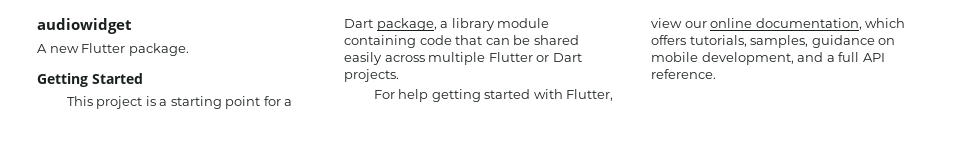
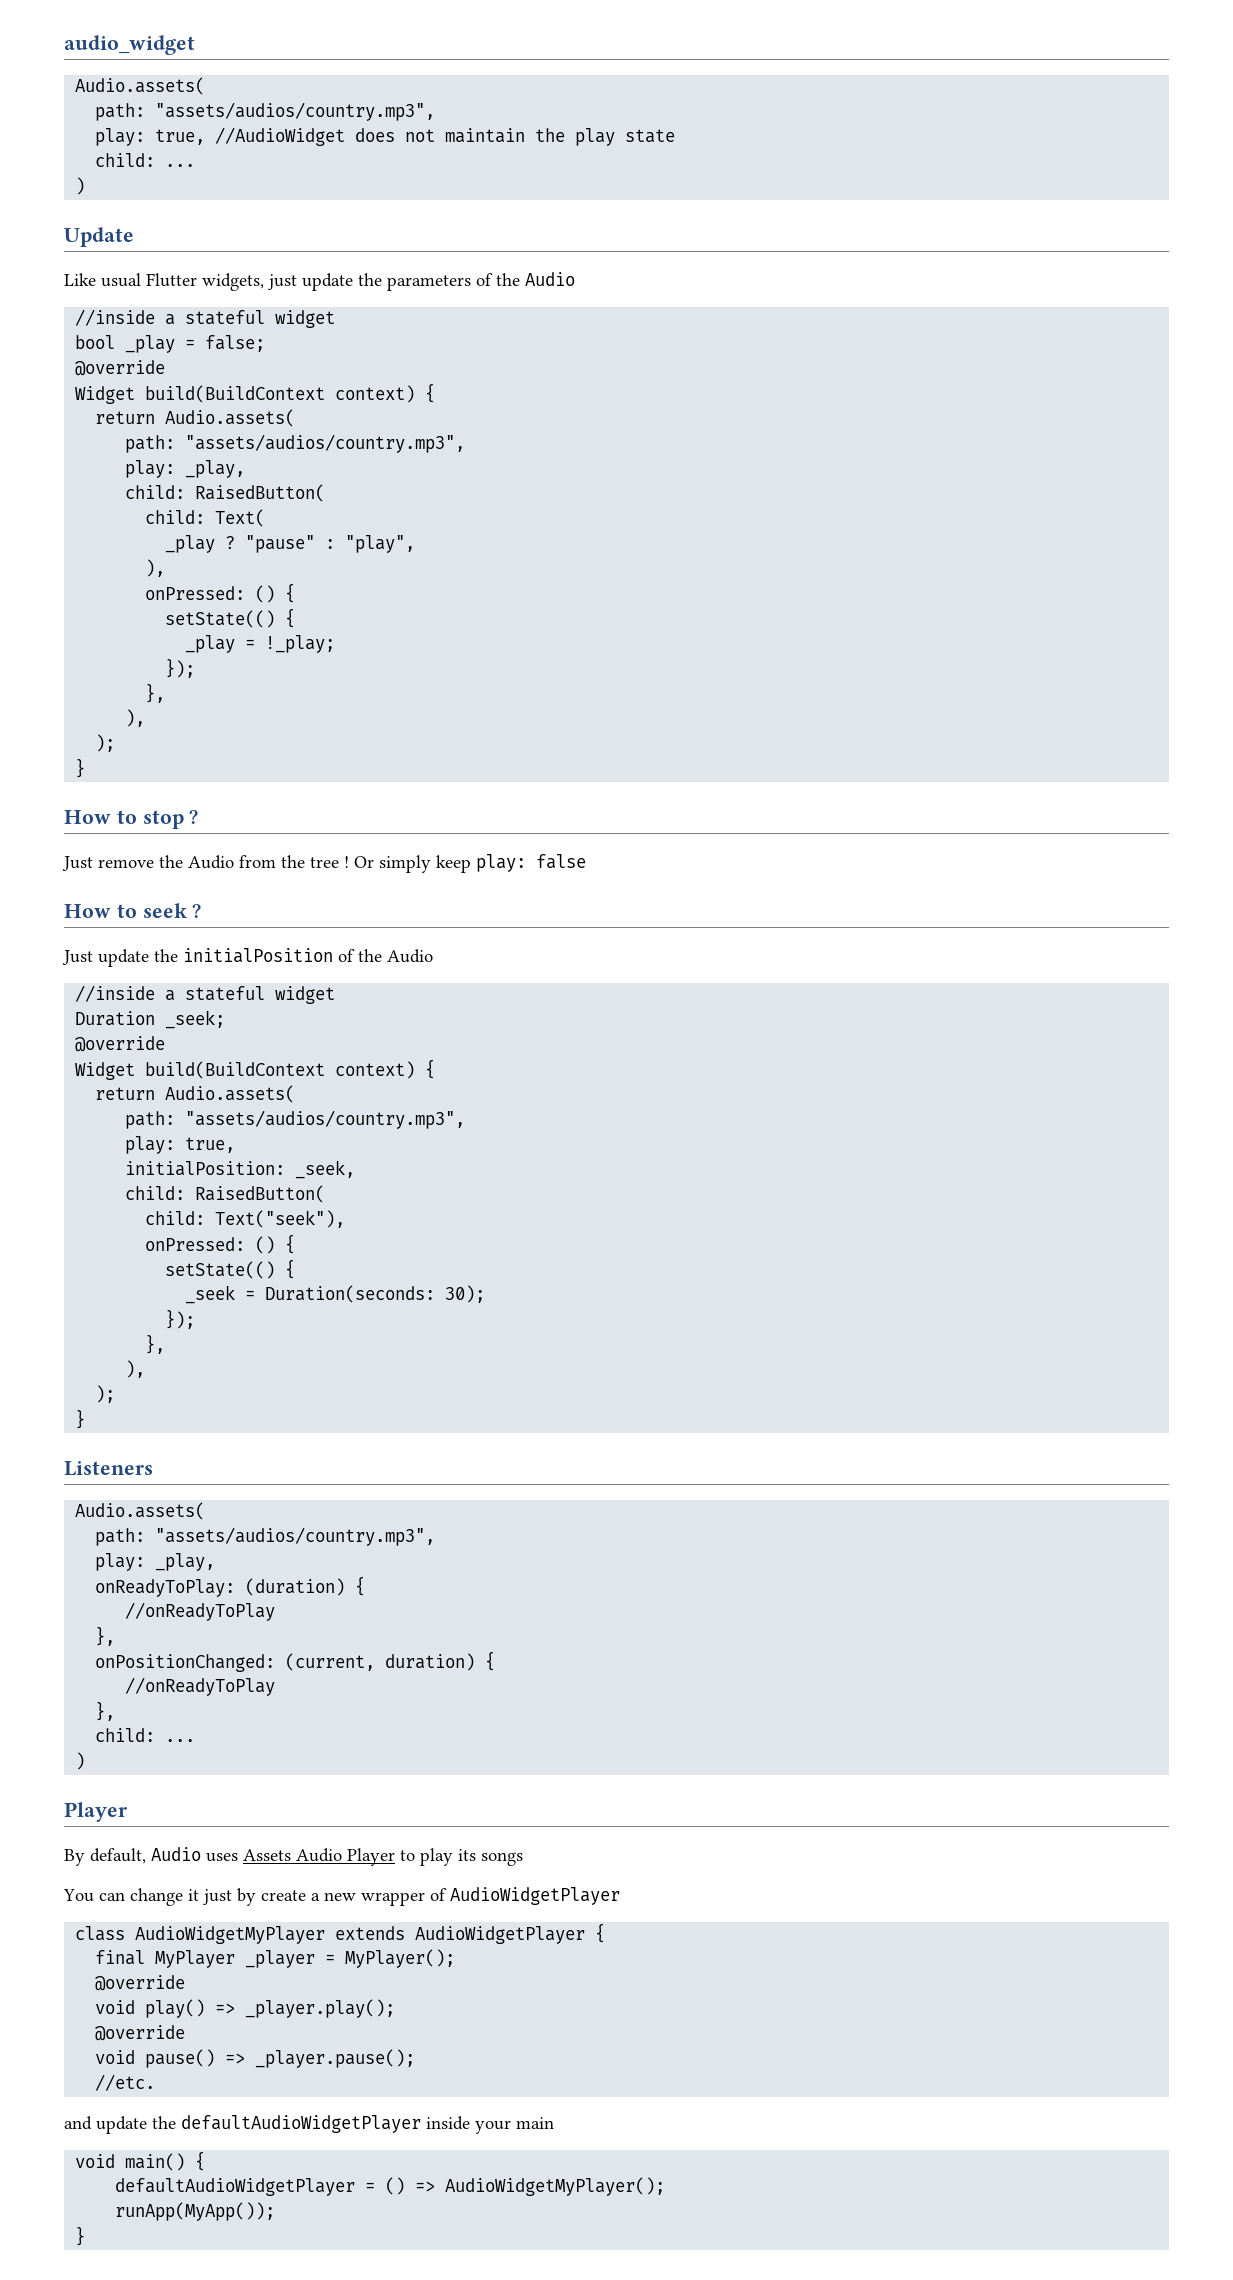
- audiowidget
- A new Flutter package.
- Getting Started
- This project is a starting point for a Dart package, a library module containing code that can be shared easily across multiple Flutter or Dart projects.
- For help getting started with Flutter, view our online documentation, which offers tutorials, samples, guidance on mobile development, and a full API reference.
+ audio_widget
+ Audio.assets(
+ path: "assets/audios/country.mp3",
+ play: true, //AudioWidget does not maintain the play state
+ child: ...
+ )
+ Update
+ Like usual Flutter widgets, just update the parameters of the Audio
+ //inside a stateful widget
+ bool _play = false;
+ @override
+ Widget build(BuildContext context) {
+ return Audio.assets(
+ path: "assets/audios/country.mp3",
+ play: _play,
+ child: RaisedButton(
+ child: Text(
+ _play ? "pause" : "play",
+ ),
+ onPressed: () {
+ setState(() {
+ _play = !_play;
+ });
+ },
+ ),
+ );
+ }
+ How to stop ?
+ Just remove the Audio from the tree ! Or simply keep play: false
+ How to seek ?
+ Just update the initialPosition of the Audio
+ //inside a stateful widget
+ Duration _seek;
+ @override
+ Widget build(BuildContext context) {
+ return Audio.assets(
+ path: "assets/audios/country.mp3",
+ play: true,
+ initialPosition: _seek,
+ child: RaisedButton(
+ child: Text("seek"),
+ onPressed: () {
+ setState(() {
+ _seek = Duration(seconds: 30);
+ });
+ },
+ ),
+ );
+ }
+ Listeners
+ Audio.assets(
+ path: "assets/audios/country.mp3",
+ play: _play,
+ onReadyToPlay: (duration) {
+ //onReadyToPlay
+ },
+ onPositionChanged: (current, duration) {
+ //onReadyToPlay
+ },
+ child: ...
+ )
+ Player
+ By default, Audio uses Assets Audio Player to play its songs
+ You can change it just by create a new wrapper of AudioWidgetPlayer
+ class AudioWidgetMyPlayer extends AudioWidgetPlayer {
+ final MyPlayer _player = MyPlayer();
+ @override
+ void play() => _player.play();
+ @override
+ void pause() => _player.pause();
+ //etc.
+ and update the defaultAudioWidgetPlayer inside your main
+ void main() {
+ defaultAudioWidgetPlayer = () => AudioWidgetMyPlayer();
+ runApp(MyApp());
+ }

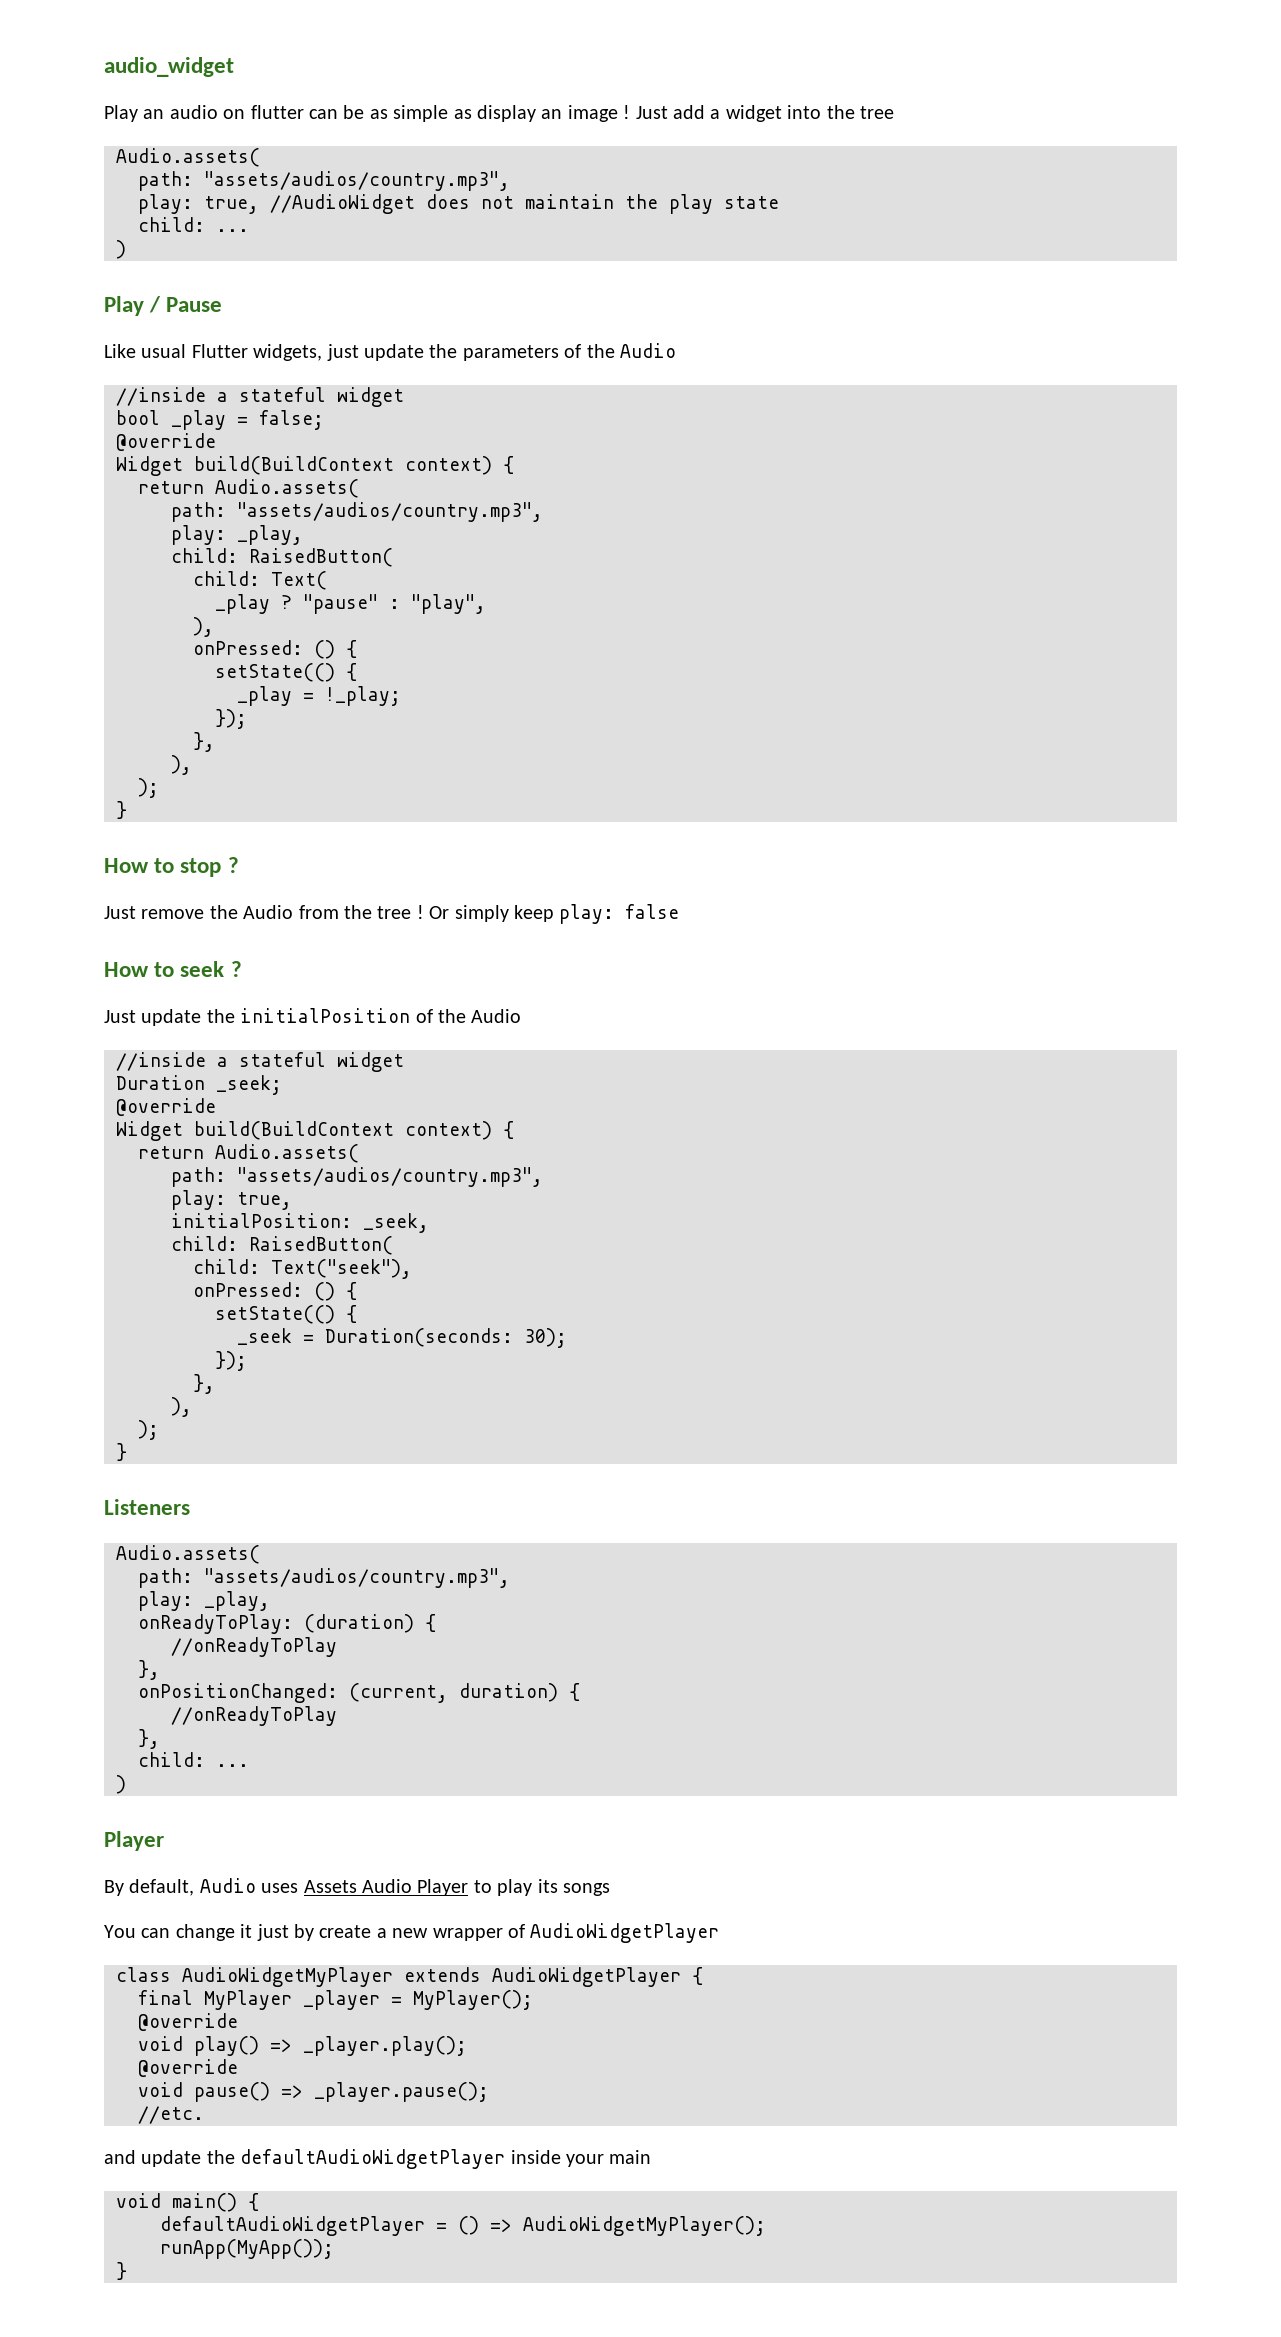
+ Play an audio on flutter can be as simple as display an image ! Just add a widget into the tree
- Update
+ Play / Pause

